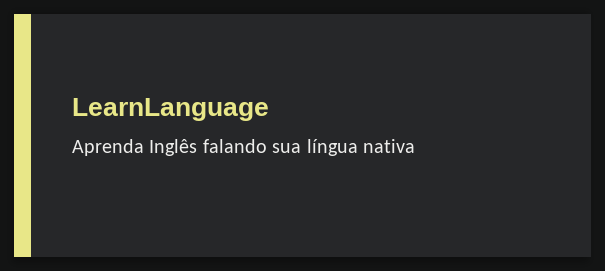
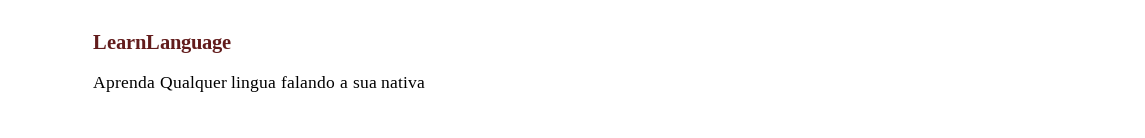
- Aprenda Inglês falando sua língua nativa
+ Aprenda Qualquer lingua falando a sua nativa

